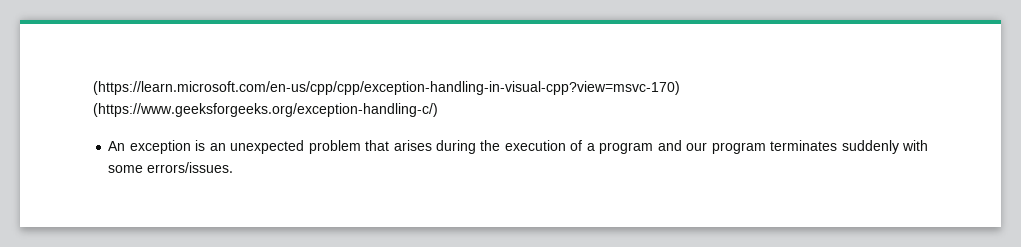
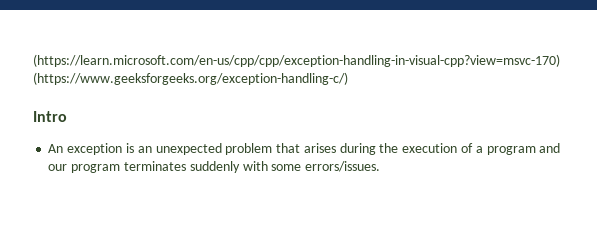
+ Intro

